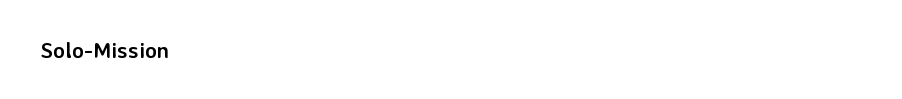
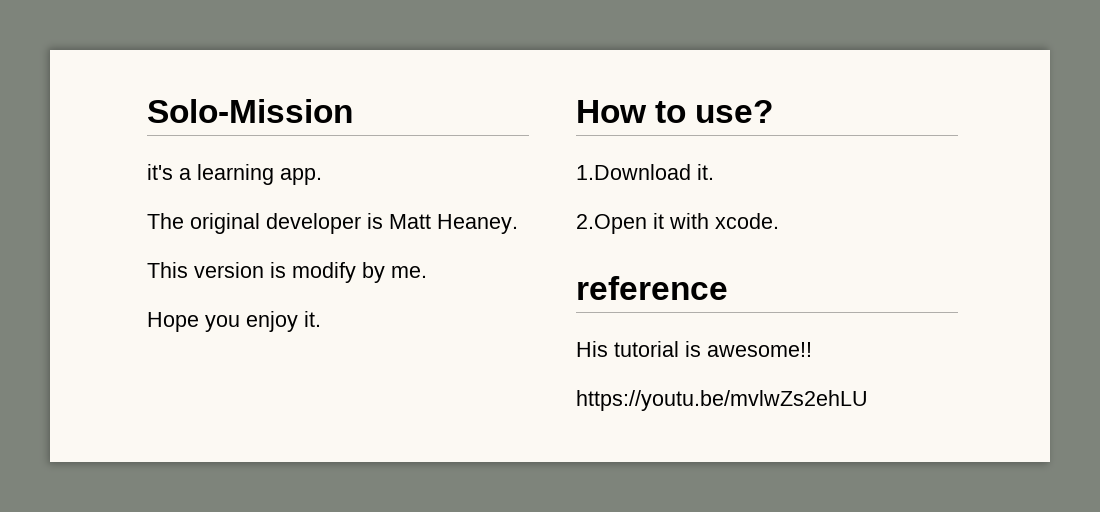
+ it's a learning app.
+ The original developer is Matt Heaney.
+ This version is modify by me.
+ Hope you enjoy it.
+ How to use?
+ 1.Download it.
+ 2.Open it with xcode.
+ reference
+ His tutorial is awesome!!
+ https://youtu.be/mvlwZs2ehLU

